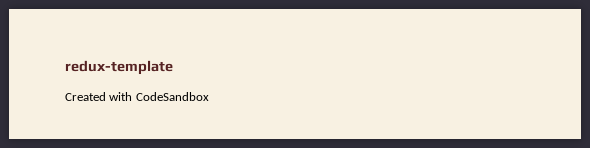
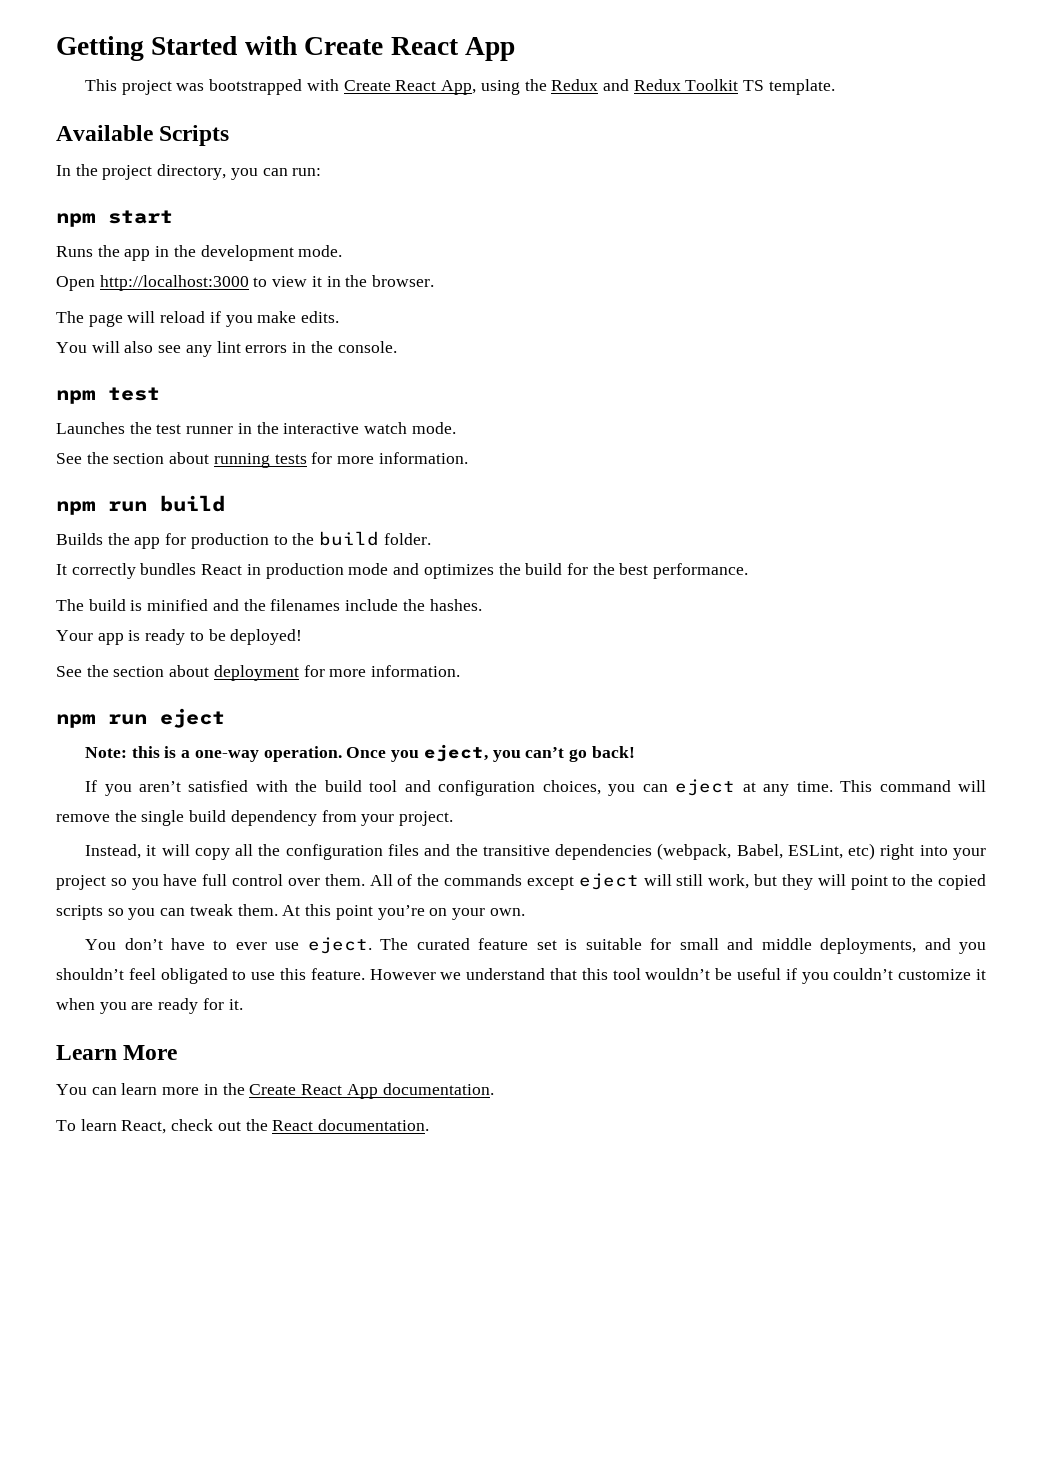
- redux-template
- Created with CodeSandbox
+ Getting Started with Create React App
+ This project was bootstrapped with Create React App, using the Redux and Redux Toolkit TS template.
+ Available Scripts
+ In the project directory, you can run:
+ npm start
+ Runs the app in the development mode.
+ Open http://localhost:3000 to view it in the browser.
+ The page will reload if you make edits.
+ You will also see any lint errors in the console.
+ npm test
+ Launches the test runner in the interactive watch mode.
+ See the section about running tests for more information.
+ npm run build
+ Builds the app for production to the build folder.
+ It correctly bundles React in production mode and optimizes the build for the best performance.
+ The build is minified and the filenames include the hashes.
+ Your app is ready to be deployed!
+ See the section about deployment for more information.
+ npm run eject
+ Note: this is a one-way operation. Once you eject, you can’t go back!
+ If you aren’t satisfied with the build tool and configuration choices, you can eject at any time. This command will remove the single build dependency from your project.
+ Instead, it will copy all the configuration files and the transitive dependencies (webpack, Babel, ESLint, etc) right into your project so you have full control over them. All of the commands except eject will still work, but they will point to the copied scripts so you can tweak them. At this point you’re on your own.
+ You don’t have to ever use eject. The curated feature set is suitable for small and middle deployments, and you shouldn’t feel obligated to use this feature. However we understand that this tool wouldn’t be useful if you couldn’t customize it when you are ready for it.
+ Learn More
+ You can learn more in the Create React App documentation.
+ To learn React, check out the React documentation.

